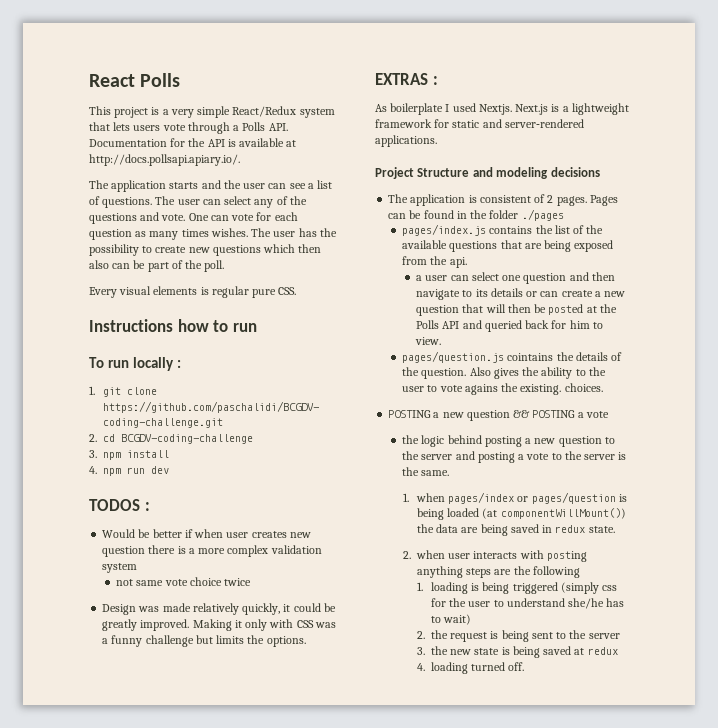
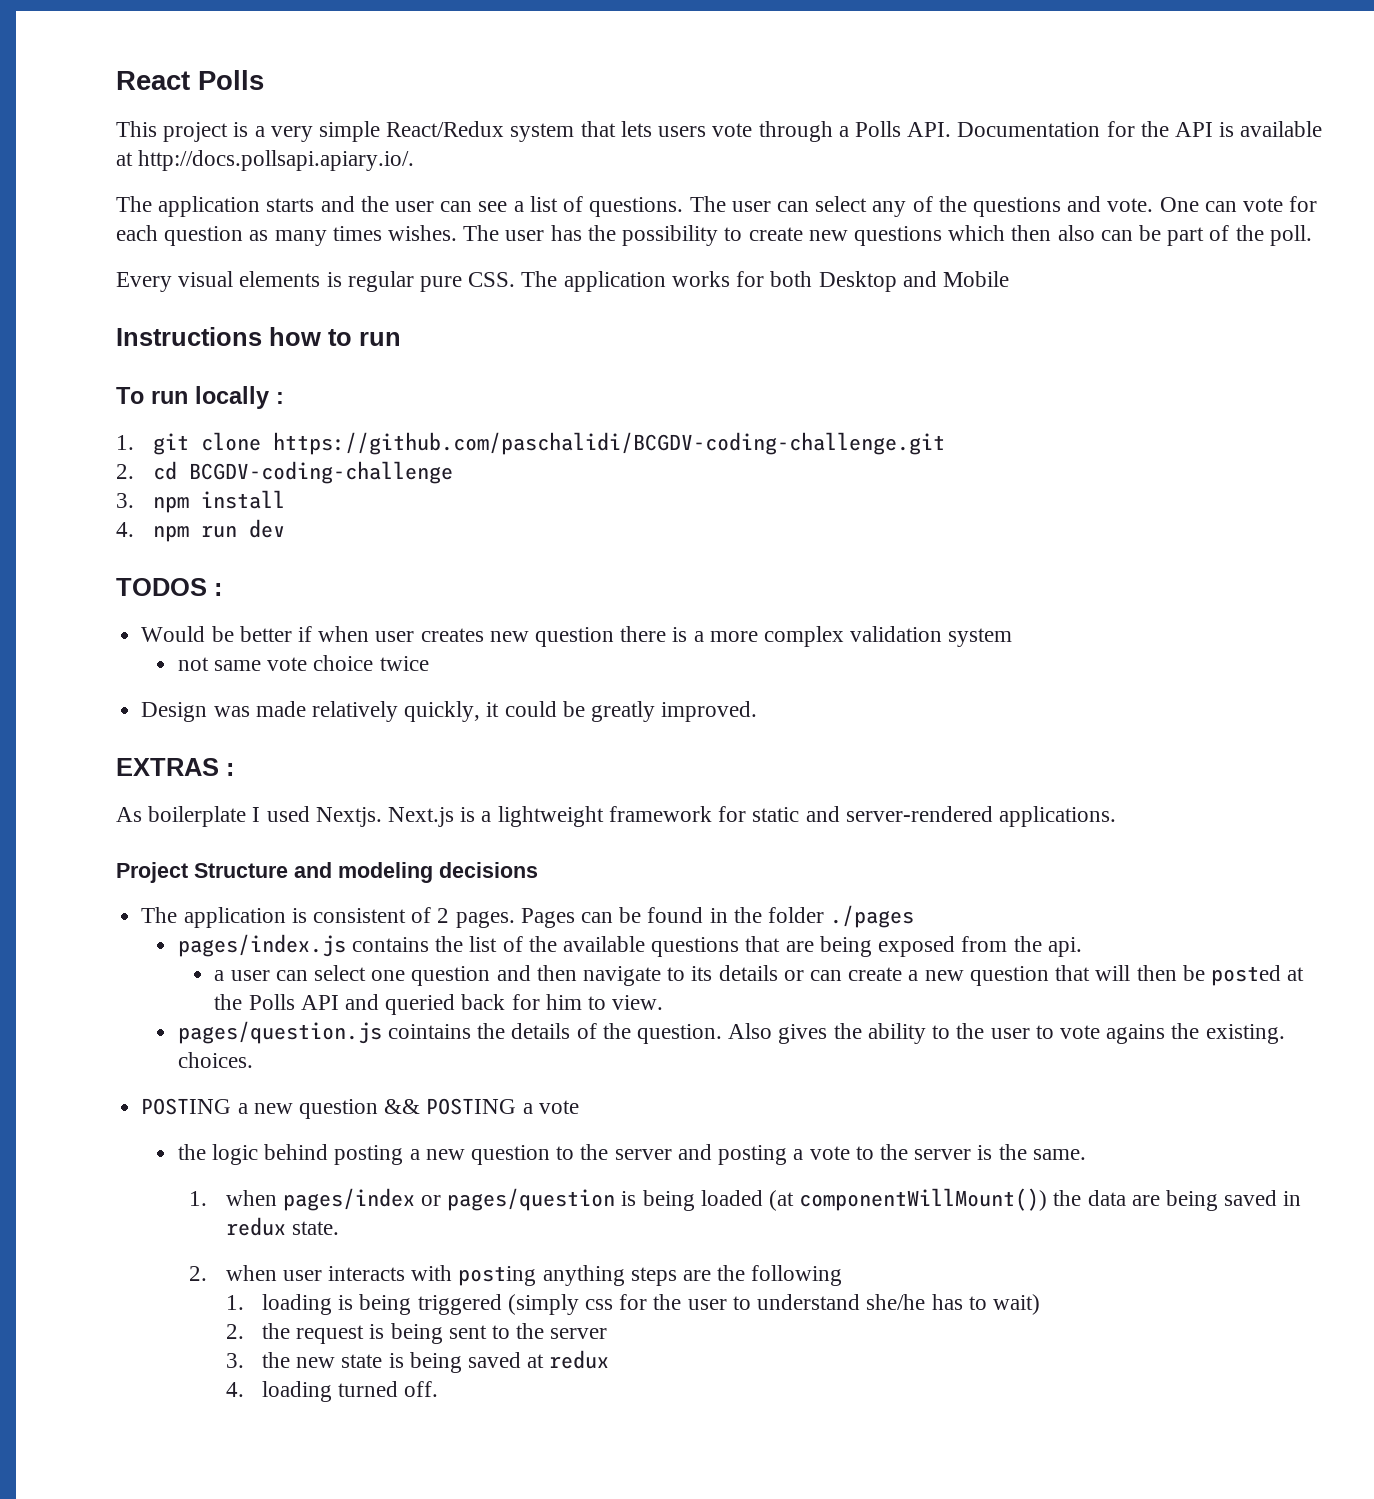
- Every visual elements is regular pure CSS.
+ Every visual elements is regular pure CSS. The application works for both Desktop and Mobile
- Making it only with CSS was a funny challenge but limits the options.

